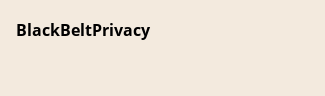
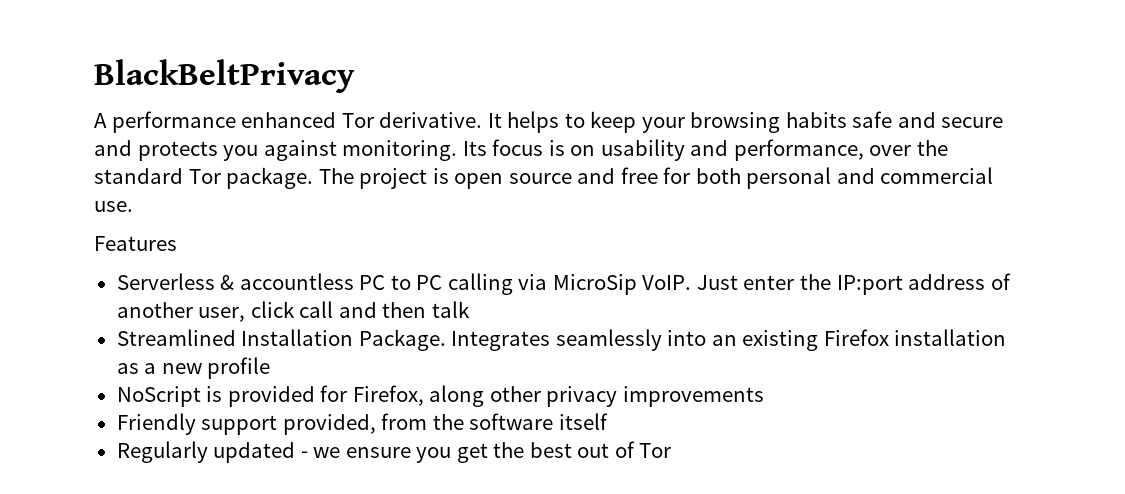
+ A performance enhanced Tor derivative. It helps to keep your browsing habits safe and secure and protects you against monitoring. Its focus is on usability and performance, over the standard Tor package. The project is open source and free for both personal and commercial use.
+ Features
+ Serverless & accountless PC to PC calling via MicroSip VoIP. Just enter the IP:port address of another user, click call and then talk
+ Streamlined Installation Package. Integrates seamlessly into an existing Firefox installation as a new profile
+ NoScript is provided for Firefox, along other privacy improvements
+ Friendly support provided, from the software itself
+ Regularly updated - we ensure you get the best out of Tor

